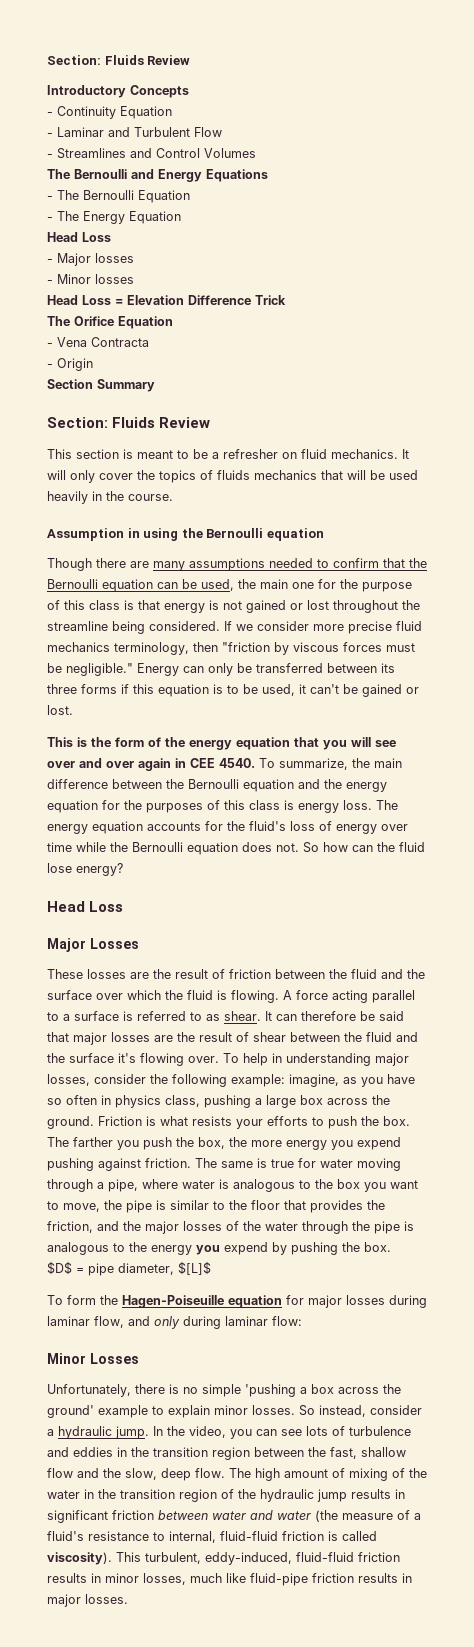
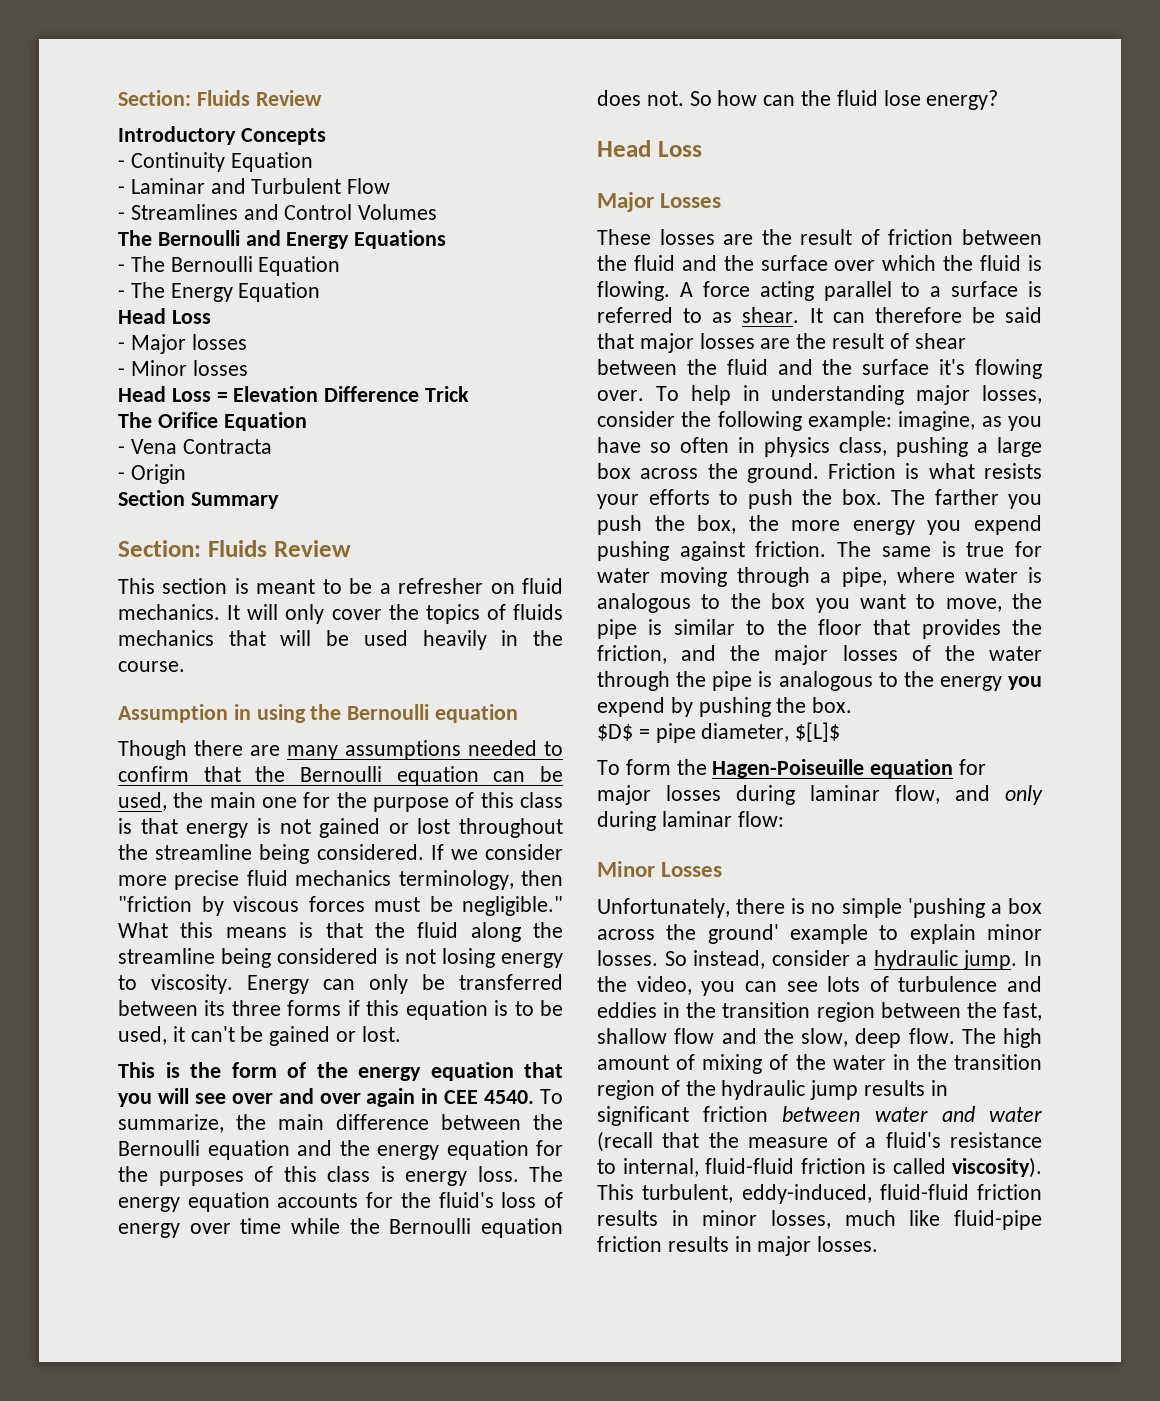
+ What this means is that the fluid along the streamline being considered is not losing energy to viscosity.
- The high amount of mixing of the water in the transition region of the hydraulic jump results in significant friction between water and water (the measure of a fluid's resistance to internal, fluid-fluid friction is called viscosity).
+ The high amount of mixing of the water in the transition region of the hydraulic jump results in significant friction between water and water (recall that the measure of a fluid's resistance to internal, fluid-fluid friction is called viscosity).

